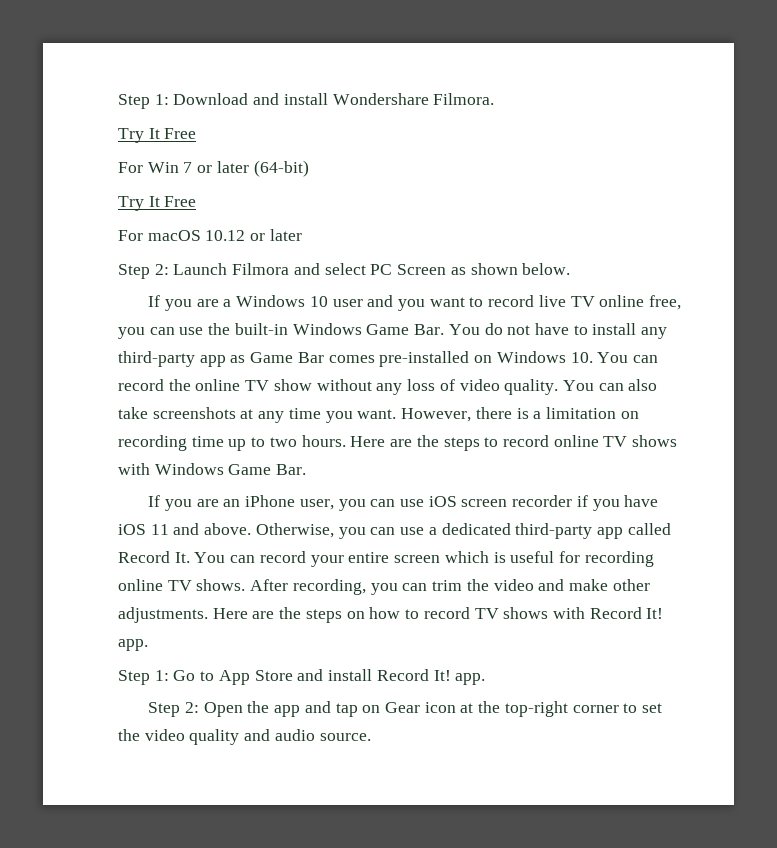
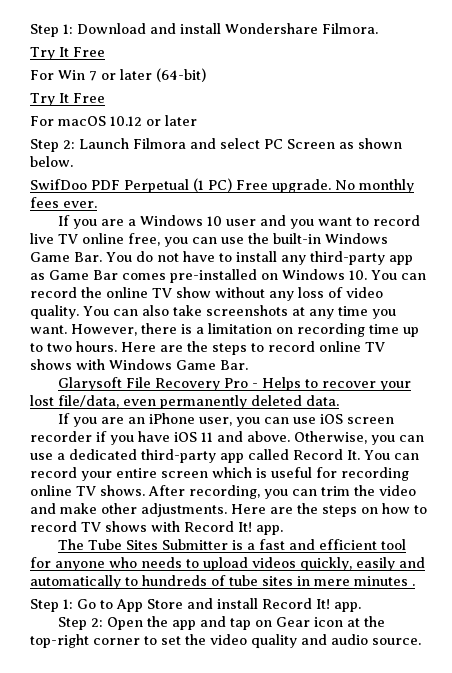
+ SwifDoo PDF Perpetual (1 PC) Free upgrade. No monthly fees ever.
+ Glarysoft File Recovery Pro - Helps to recover your lost file/data, even permanently deleted data.
+ The Tube Sites Submitter is a fast and efficient tool for anyone who needs to upload videos quickly, easily and automatically to hundreds of tube sites in mere minutes .

